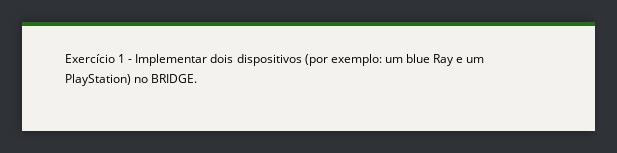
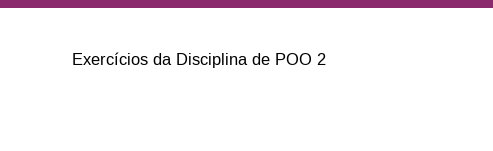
- Exercício 1 - Implementar dois dispositivos (por exemplo: um blue Ray e um PlayStation) no BRIDGE.
+ Exercícios da Disciplina de POO 2

